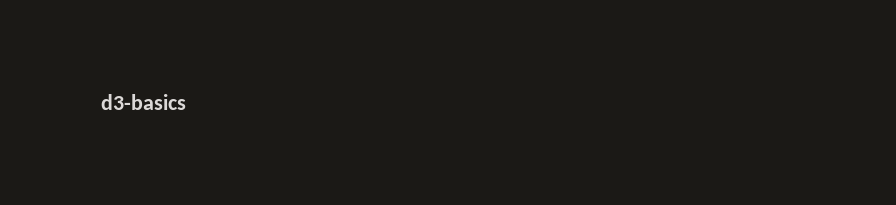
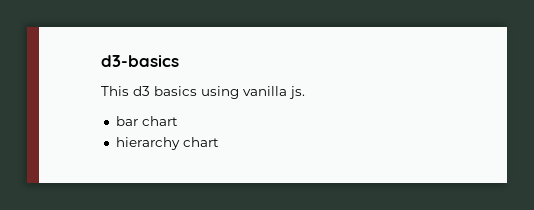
+ This d3 basics using vanilla js.
+ bar chart
+ hierarchy chart

